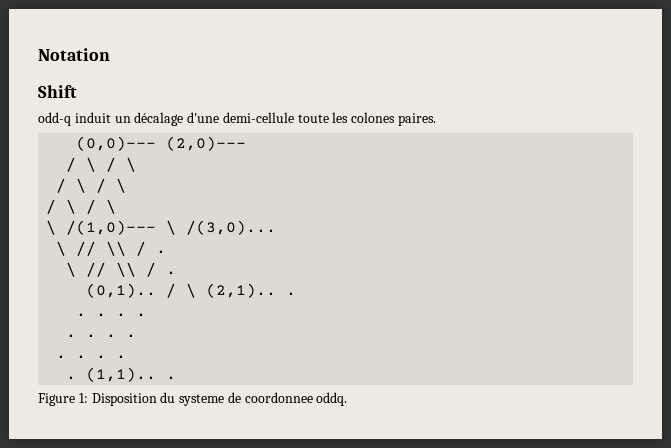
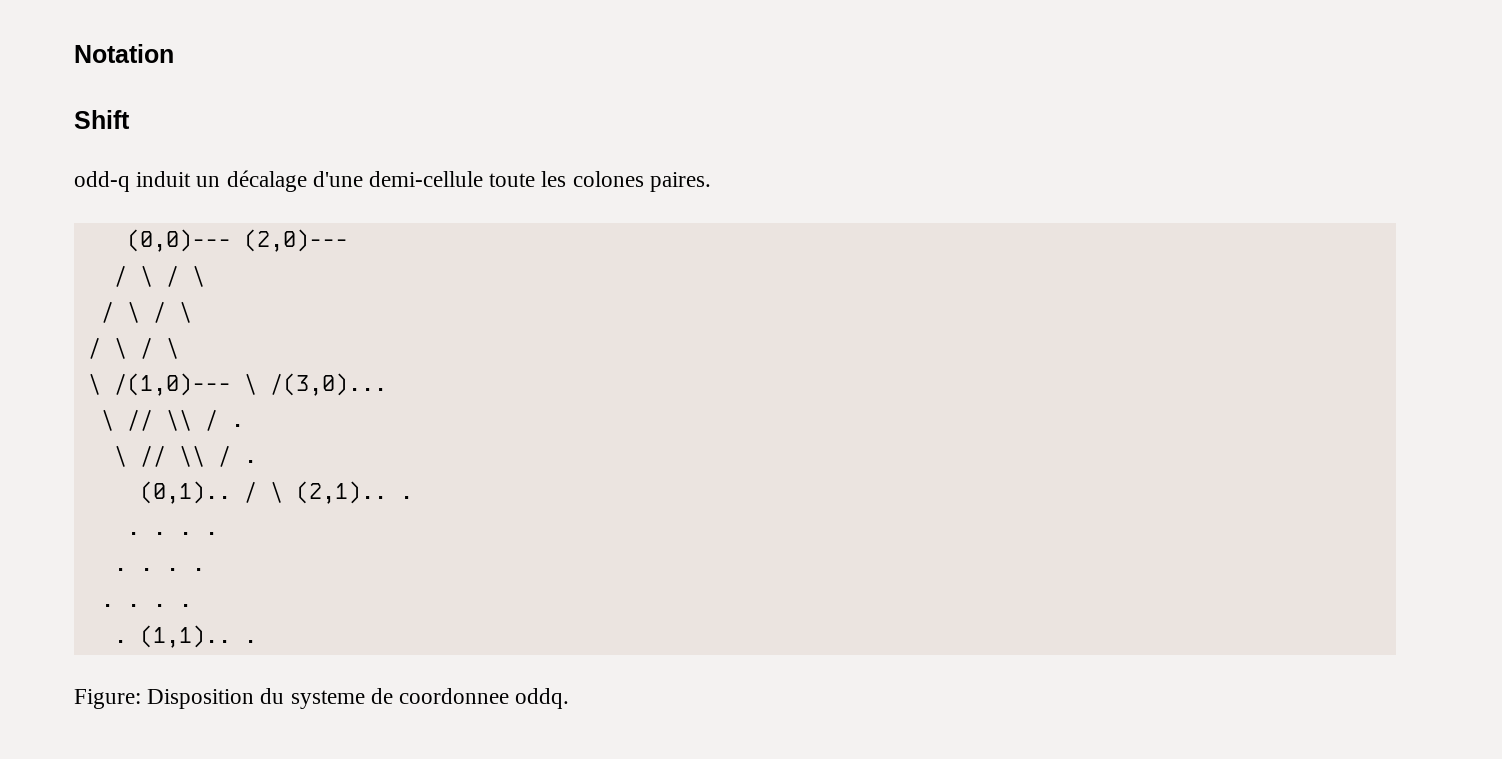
- Figure 1: Disposition du systeme de coordonnee oddq.
+ Figure: Disposition du systeme de coordonnee oddq.

